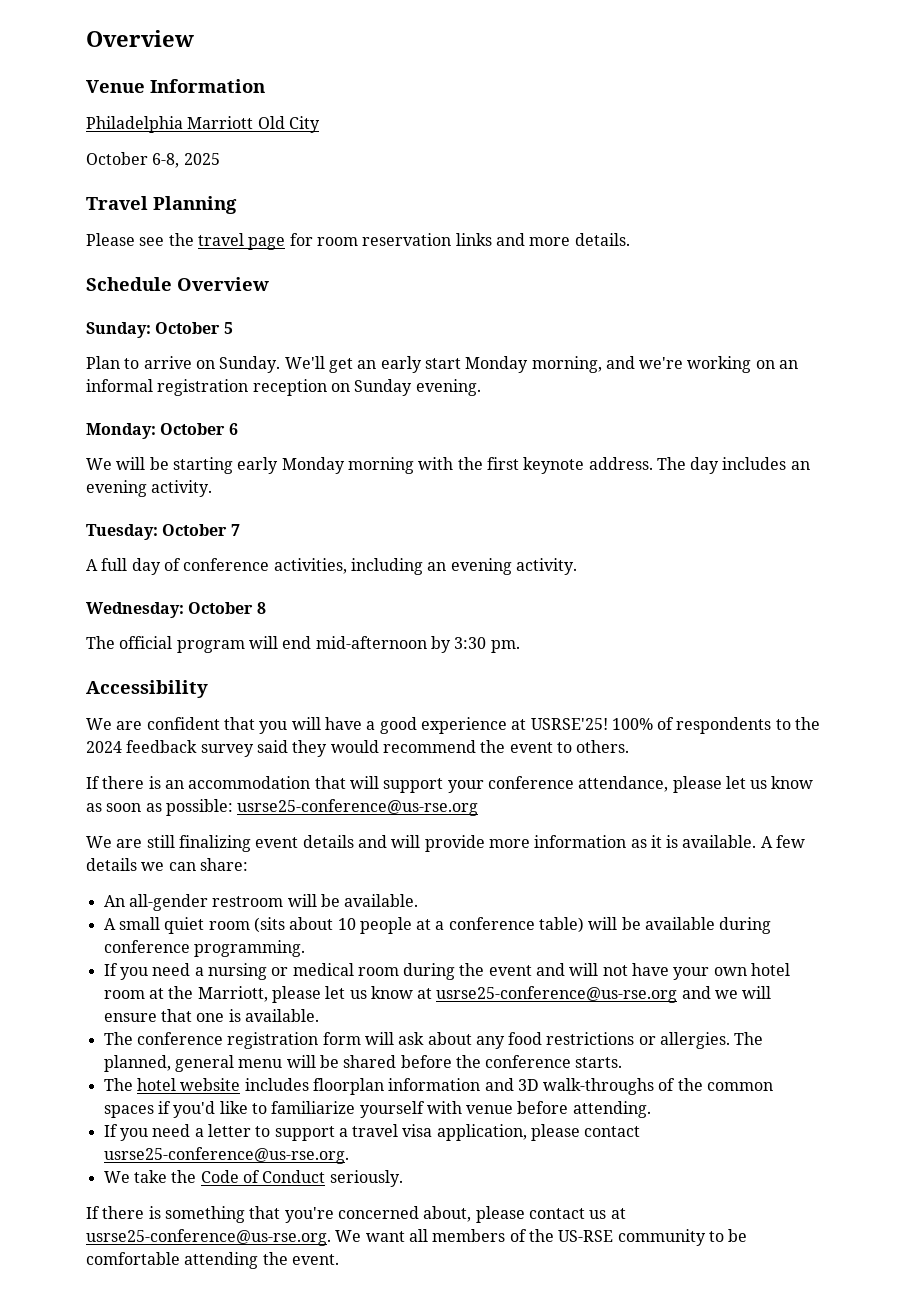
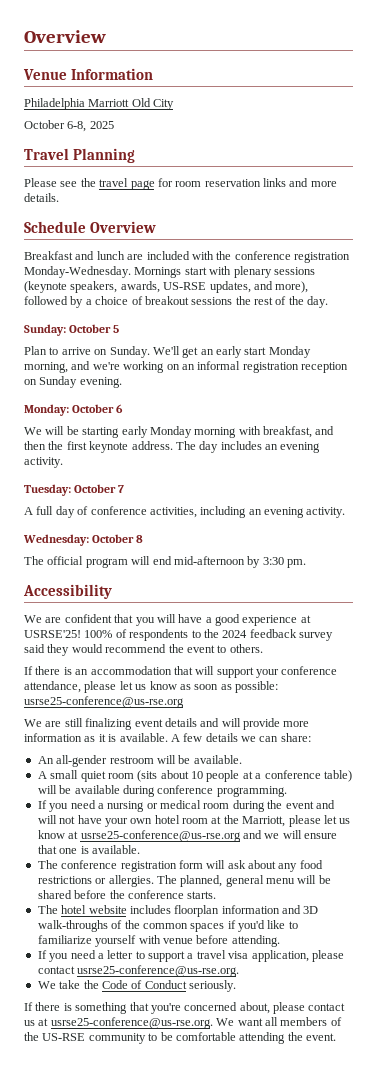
+ Breakfast and lunch are included with the conference registration Monday-Wednesday. Mornings start with plenary sessions (keynote speakers, awards, US-RSE updates, and more), followed by a choice of breakout sessions the rest of the day.
- We will be starting early Monday morning with the first keynote address.
+ We will be starting early Monday morning with breakfast, and then the first keynote address.

